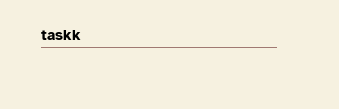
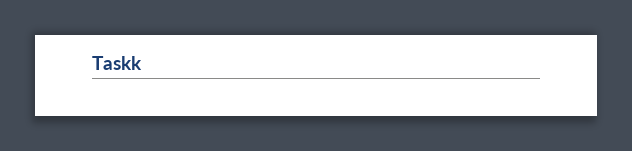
- taskk
+ Taskk

